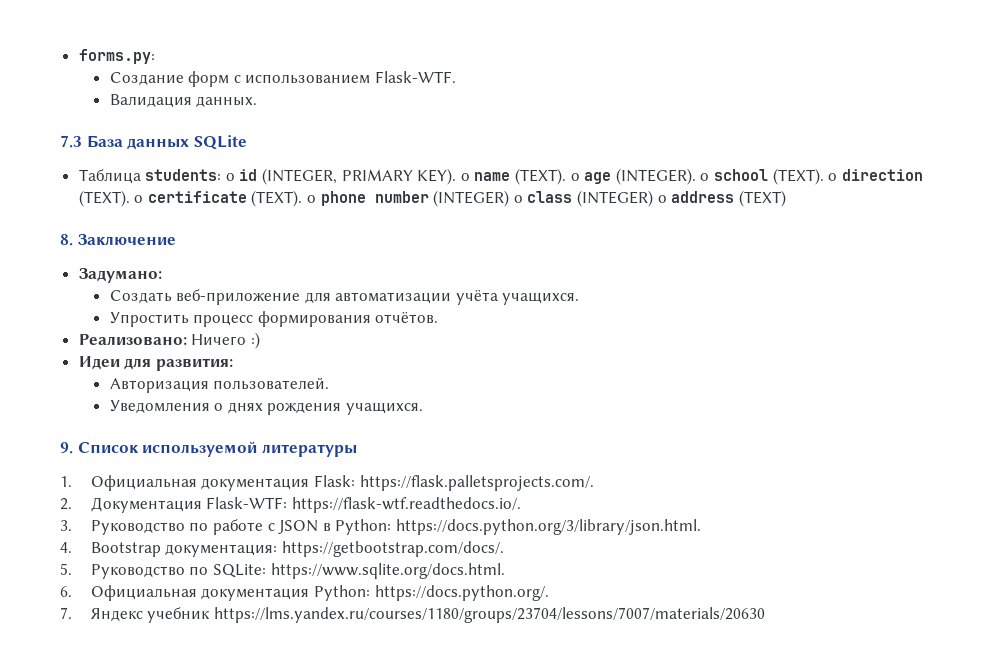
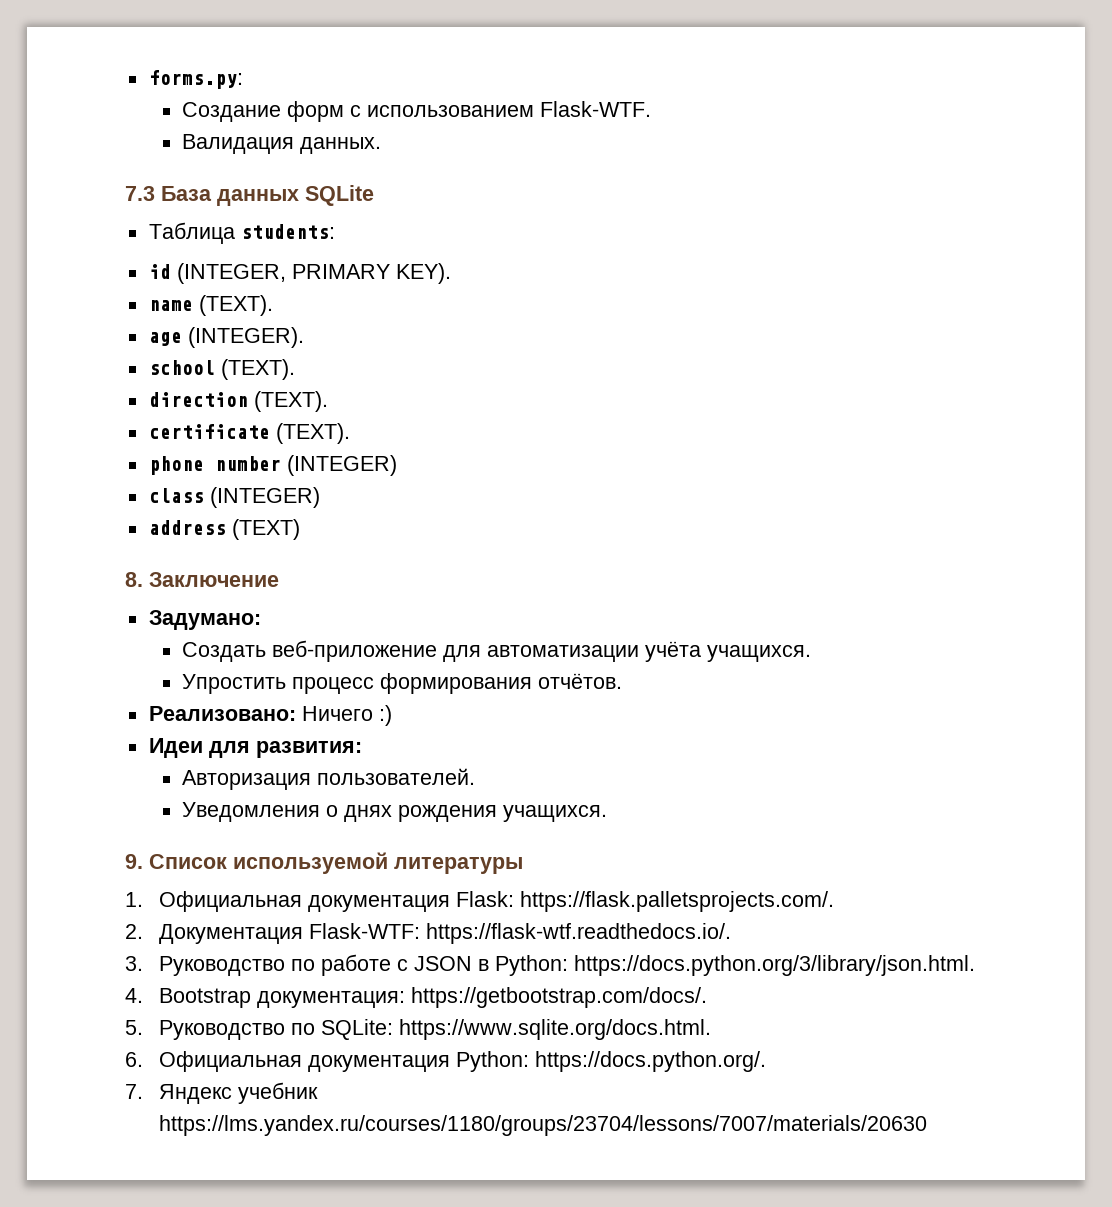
- Таблица students: o id (INTEGER, PRIMARY KEY). o name (TEXT). o age (INTEGER). o school (TEXT). o direction (TEXT). o certificate (TEXT). o phone number (INTEGER) o class (INTEGER) o address (TEXT)
+ Таблица students:
+ id (INTEGER, PRIMARY KEY).
+ name (TEXT).
+ age (INTEGER).
+ school (TEXT).
+ direction (TEXT).
+ certificate (TEXT).
+ phone number (INTEGER)
+ class (INTEGER)
+ address (TEXT)

